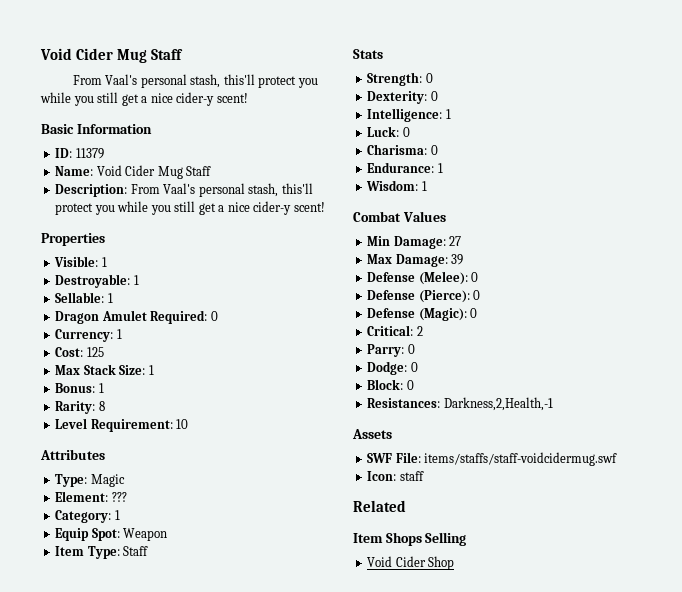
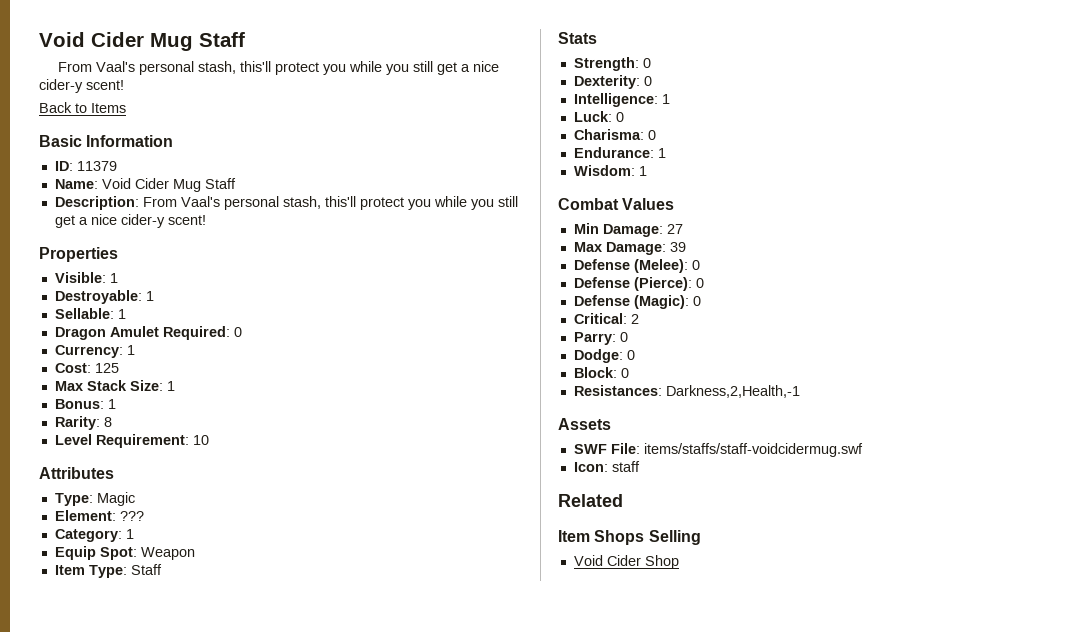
+ Back to Items

